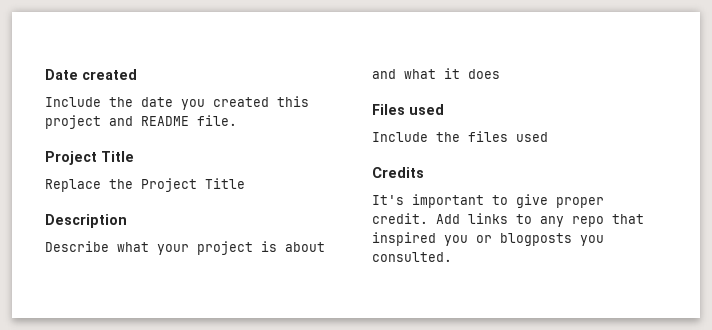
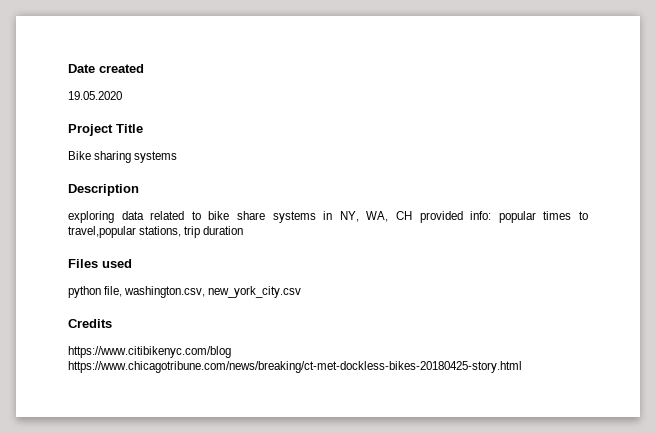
- Include the date you created this project and README file.
+ 19.05.2020
  Project Title
- Replace the Project Title
+ Bike sharing systems
  Description
- Describe what your project is about and what it does
+ exploring data related to bike share systems in NY, WA, CH provided info: popular times to travel,popular stations, trip duration
  Files used
- Include the files used
+ python file, washington.csv, new_york_city.csv
  Credits
- It's important to give proper credit. Add links to any repo that inspired you or blogposts you consulted.
+ https://www.citibikenyc.com/blog https://www.chicagotribune.com/news/breaking/ct-met-dockless-bikes-20180425-story.html

